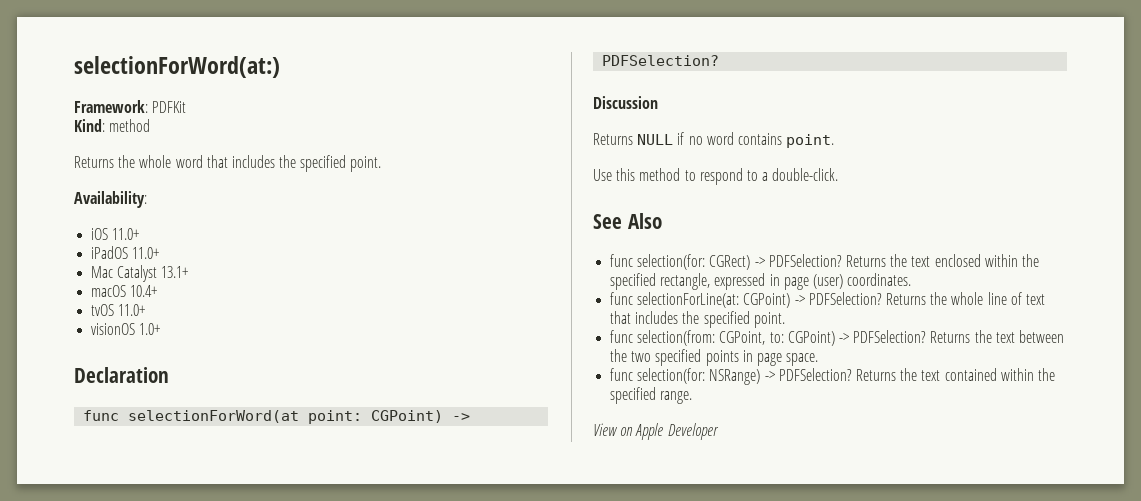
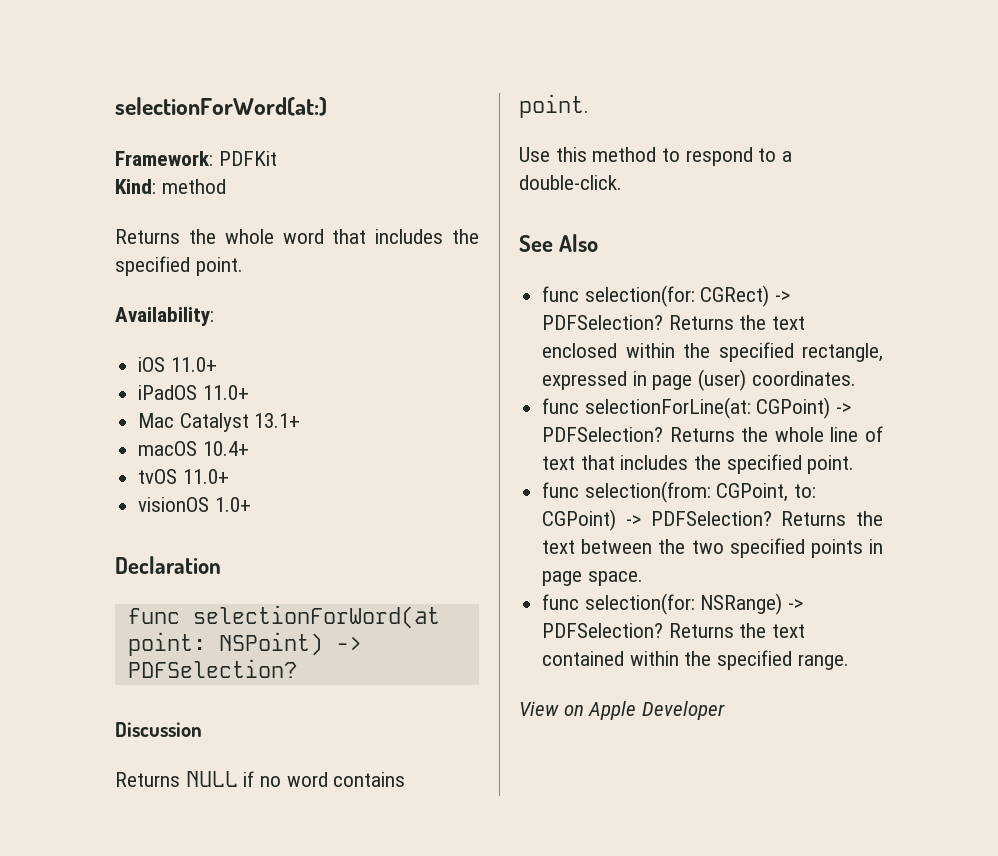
- func selectionForWord(at point: CGPoint) -> PDFSelection?
+ func selectionForWord(at point: NSPoint) -> PDFSelection?

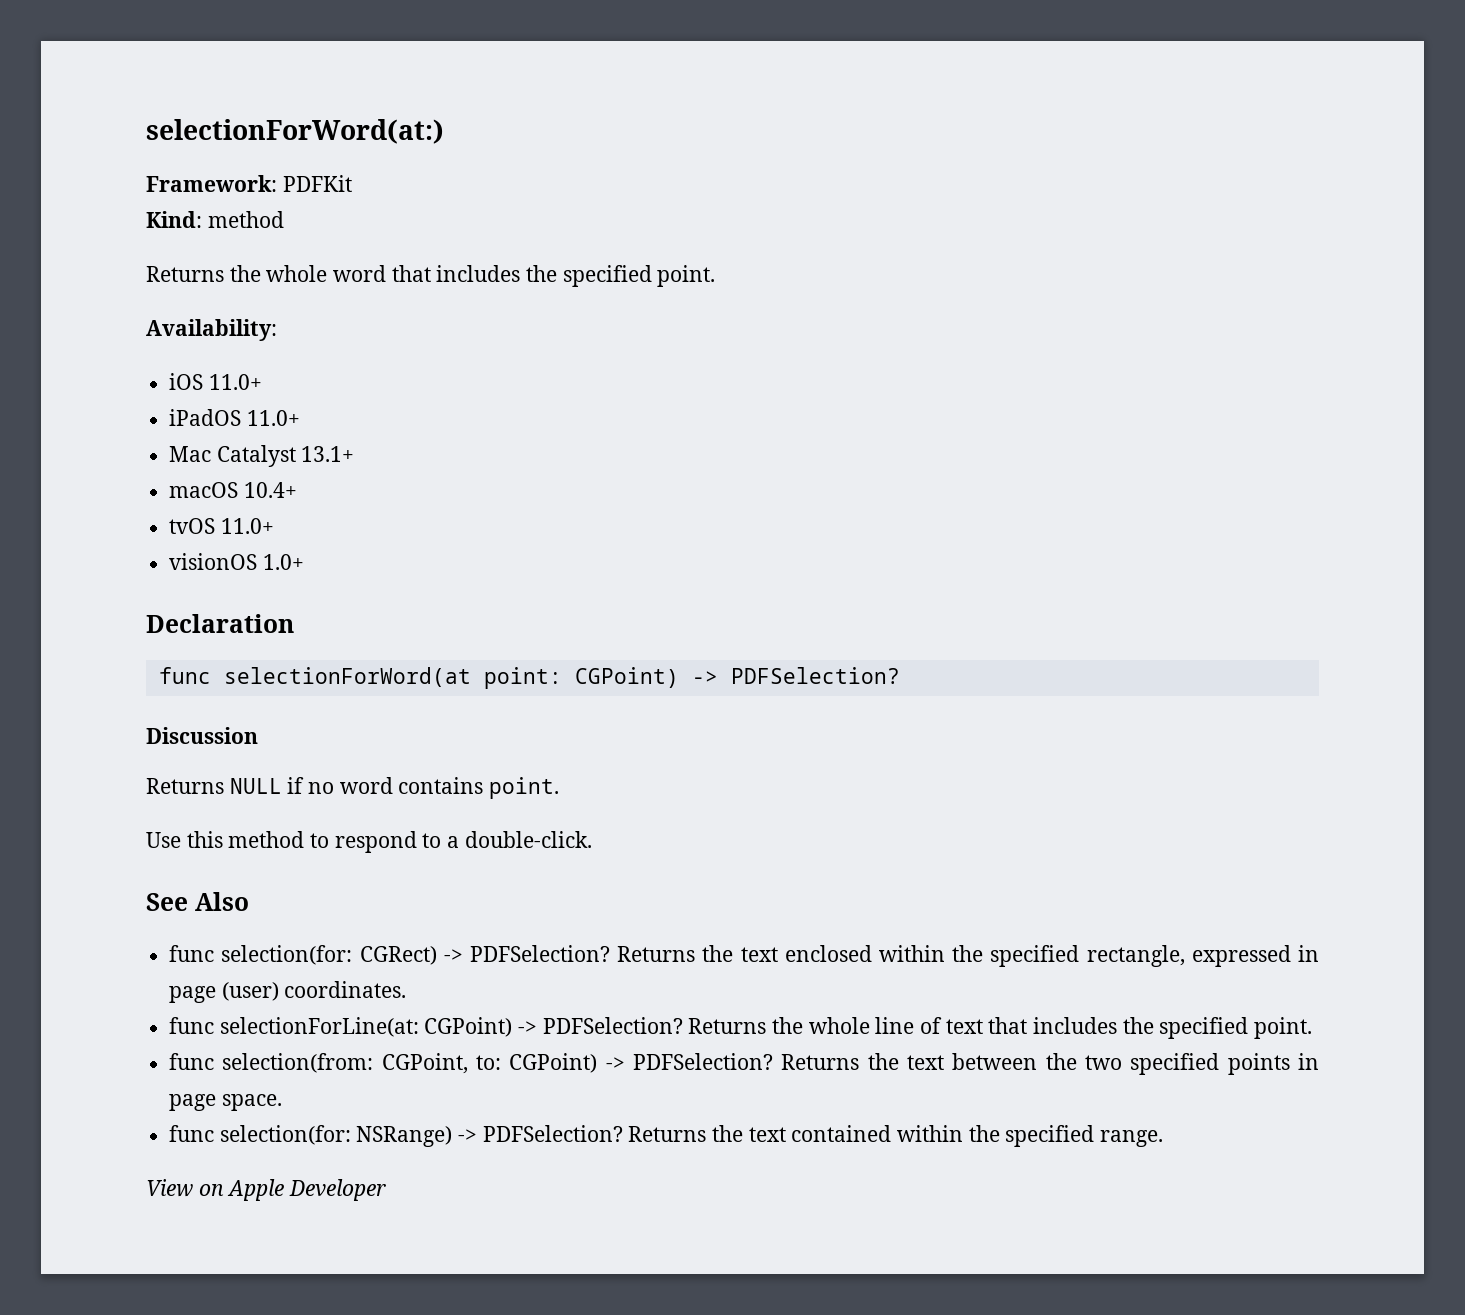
- func selectionForWord(at point: NSPoint) -> PDFSelection?
+ func selectionForWord(at point: CGPoint) -> PDFSelection?

